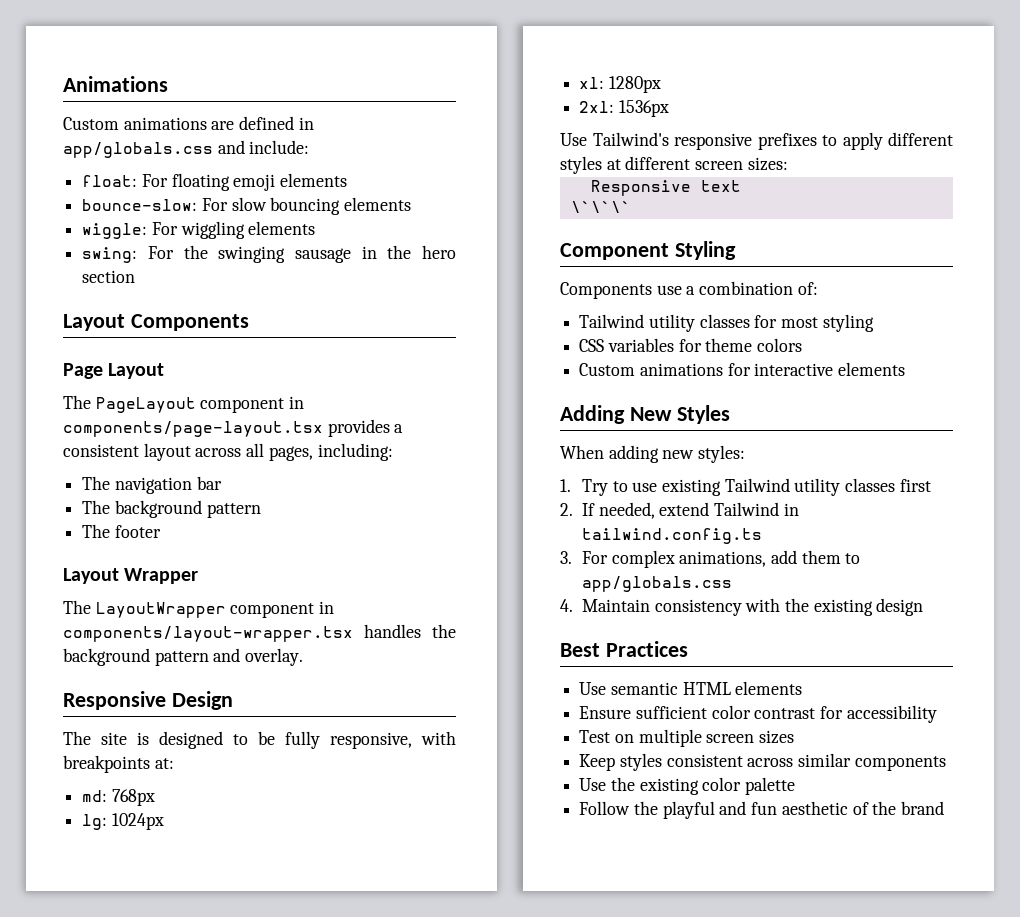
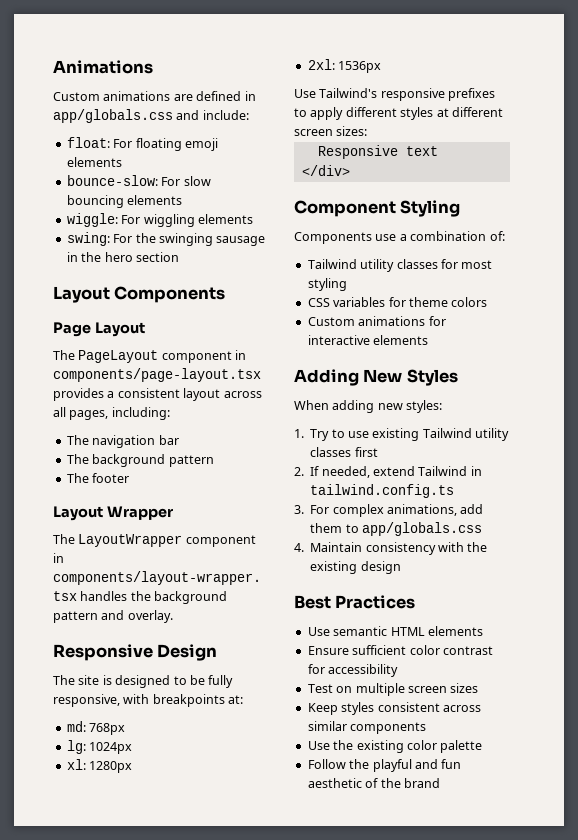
- \`\`\`
+ </div>

